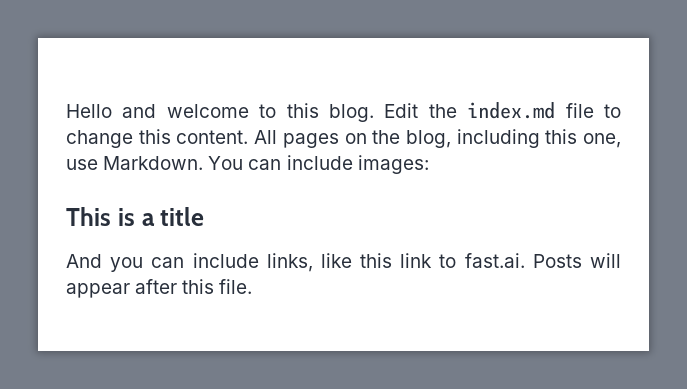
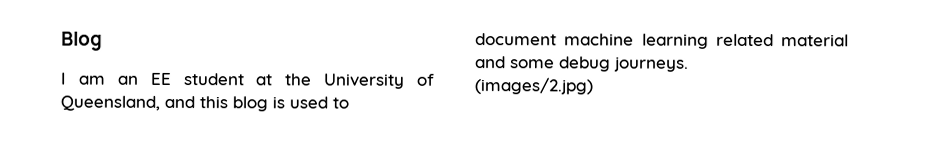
- Hello and welcome to this blog. Edit the index.md file to change this content. All pages on the blog, including this one, use Markdown. You can include images:
- This is a title
- And you can include links, like this link to fast.ai. Posts will appear after this file.
+ Blog
+ I am an EE student at the University of Queensland, and this blog is used to document machine learning related material and some debug journeys.
+ (images/2.jpg)

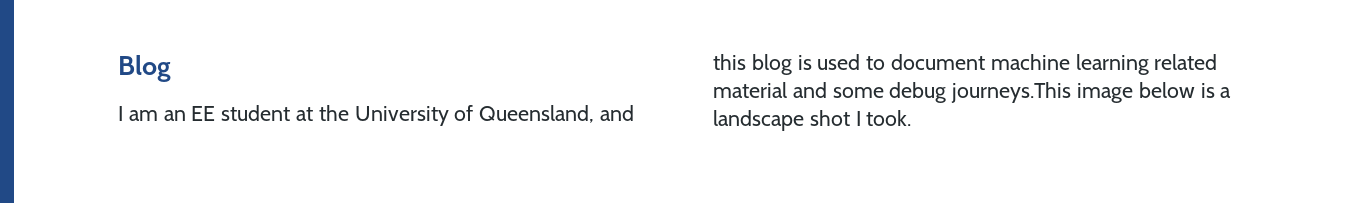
- I am an EE student at the University of Queensland, and this blog is used to document machine learning related material and some debug journeys.
- (images/2.jpg)
+ I am an EE student at the University of Queensland, and this blog is used to document machine learning related material and some debug journeys.This image below is a landscape shot I took.

